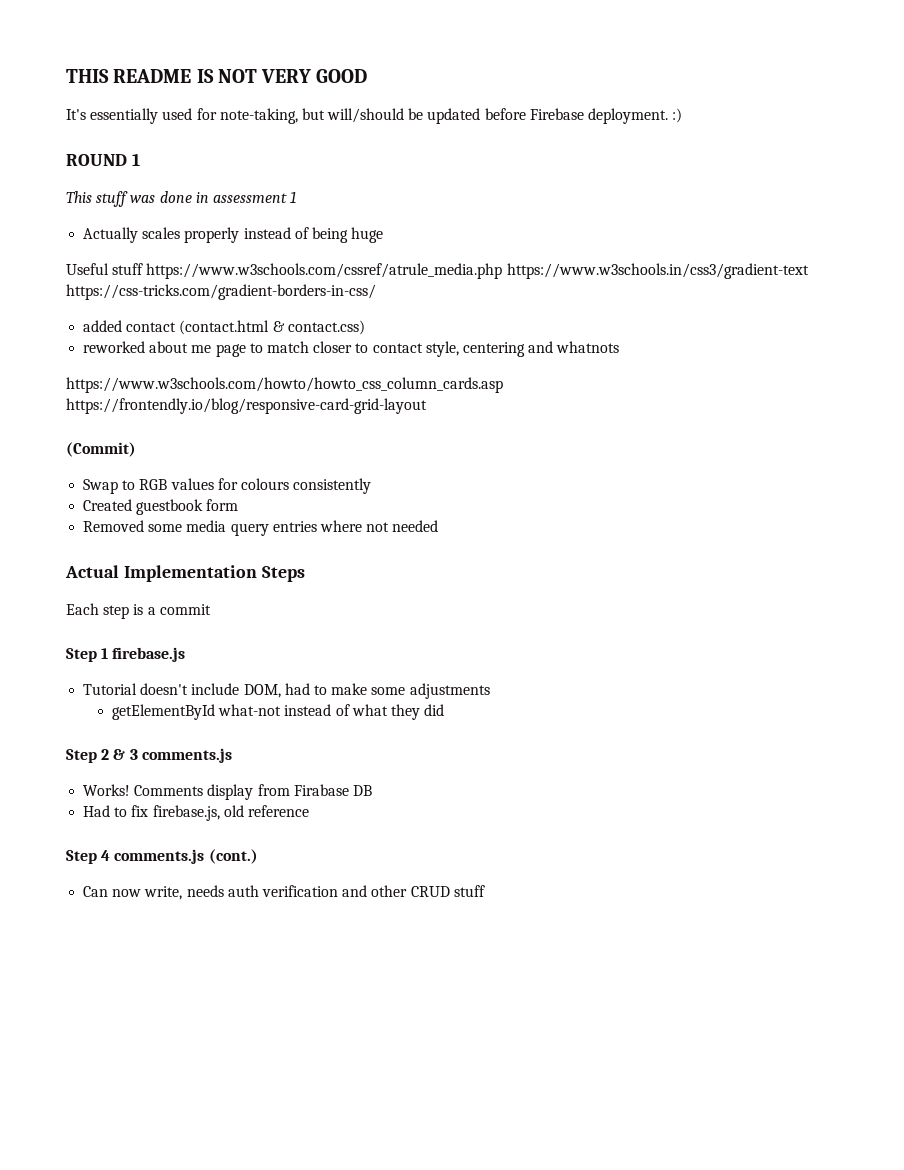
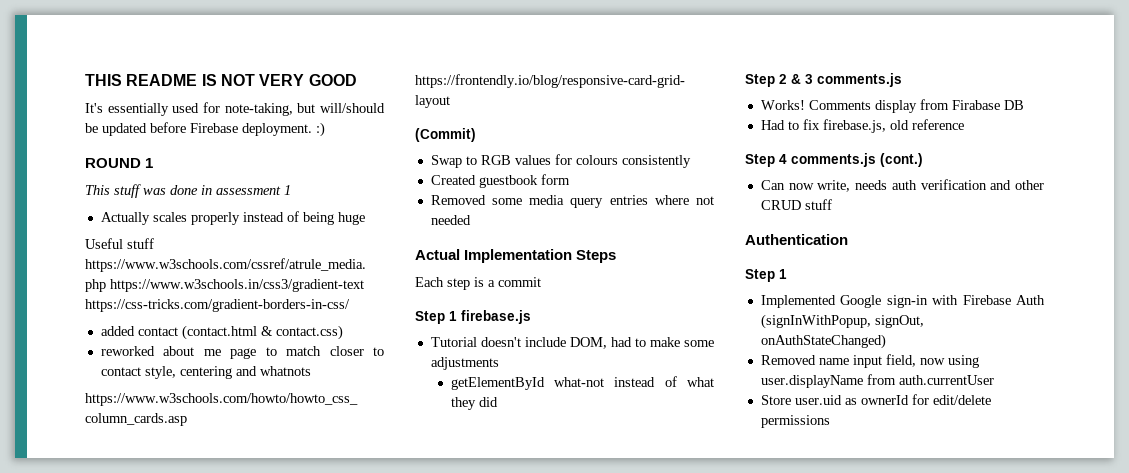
+ Authentication
+ Step 1
+ Implemented Google sign-in with Firebase Auth (signInWithPopup, signOut, onAuthStateChanged)
+ Removed name input field, now using user.displayName from auth.currentUser
+ Store user.uid as ownerId for edit/delete permissions

